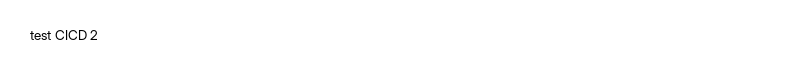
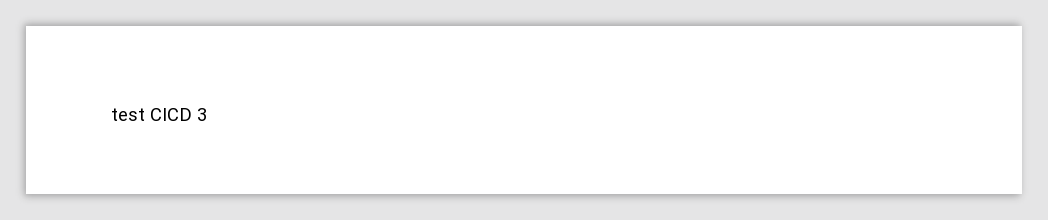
- test CICD 2
+ test CICD 3

